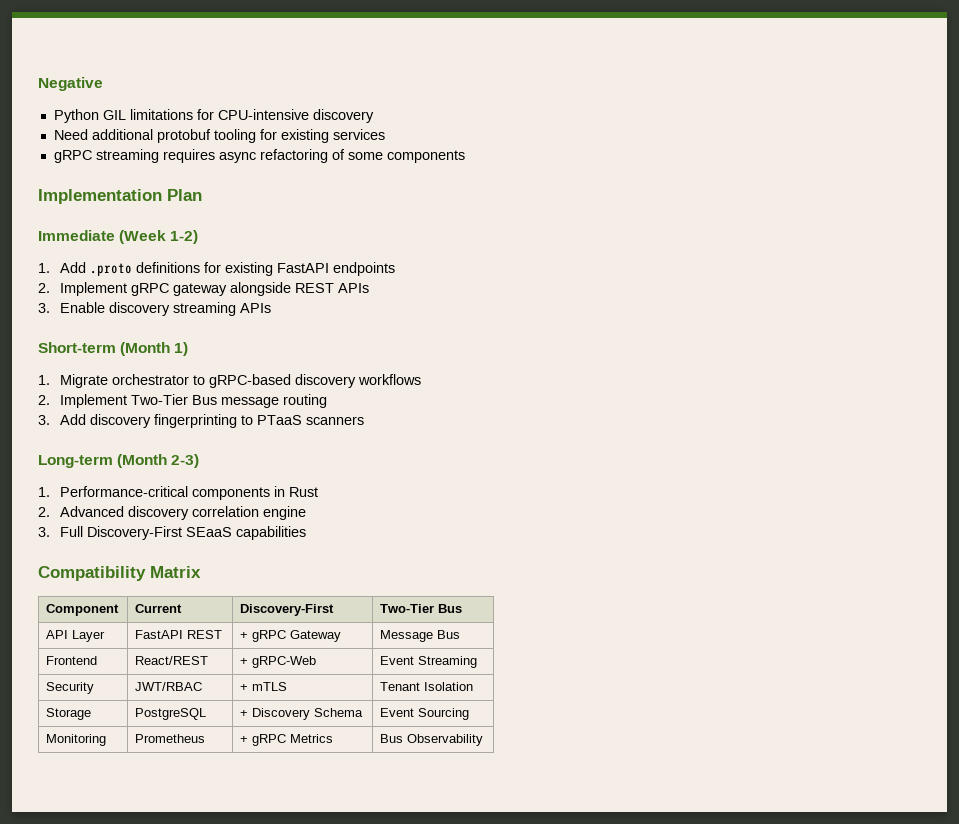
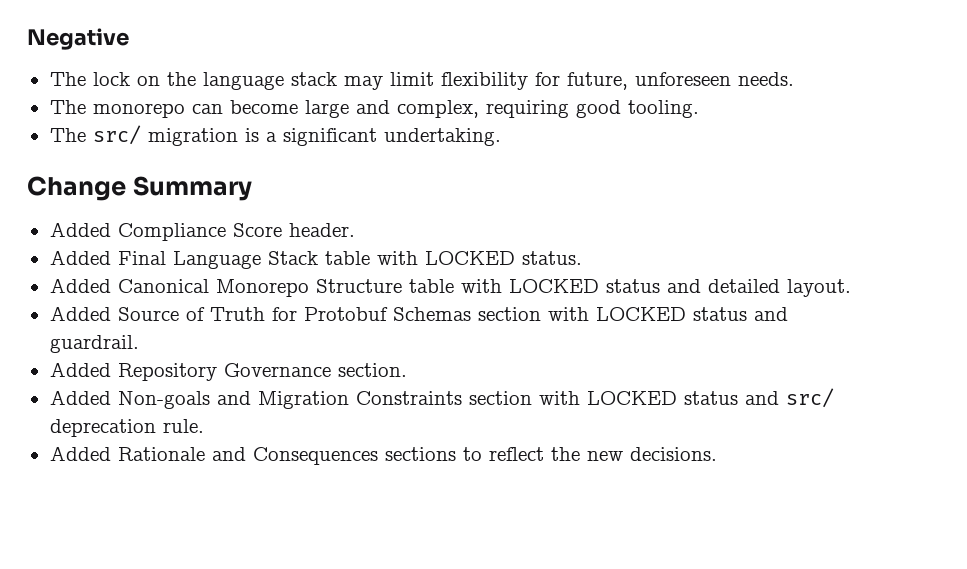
- Python GIL limitations for CPU-intensive discovery
- Need additional protobuf tooling for existing services
- gRPC streaming requires async refactoring of some components
- Implementation Plan
- Immediate (Week 1-2)
- 1. Add .proto definitions for existing FastAPI endpoints
- 2. Implement gRPC gateway alongside REST APIs
- 3. Enable discovery streaming APIs
- Short-term (Month 1)
- 1. Migrate orchestrator to gRPC-based discovery workflows
- 2. Implement Two-Tier Bus message routing
- 3. Add discovery fingerprinting to PTaaS scanners
- Long-term (Month 2-3)
- 1. Performance-critical components in Rust
- 2. Advanced discovery correlation engine
- 3. Full Discovery-First SEaaS capabilities
- Compatibility Matrix
- Component | Current | Discovery-First | Two-Tier Bus
- API Layer | FastAPI REST | + gRPC Gateway | Message Bus
- Frontend | React/REST | + gRPC-Web | Event Streaming
- Security | JWT/RBAC | + mTLS | Tenant Isolation
- Storage | PostgreSQL | + Discovery Schema | Event Sourcing
- Monitoring | Prometheus | + gRPC Metrics | Bus Observability
+ The lock on the language stack may limit flexibility for future, unforeseen needs.
+ The monorepo can become large and complex, requiring good tooling.
+ The src/ migration is a significant undertaking.
+ Change Summary
+ Added Compliance Score header.
+ Added Final Language Stack table with LOCKED status.
+ Added Canonical Monorepo Structure table with LOCKED status and detailed layout.
+ Added Source of Truth for Protobuf Schemas section with LOCKED status and guardrail.
+ Added Repository Governance section.
+ Added Non-goals and Migration Constraints section with LOCKED status and src/ deprecation rule.
+ Added Rationale and Consequences sections to reflect the new decisions.

